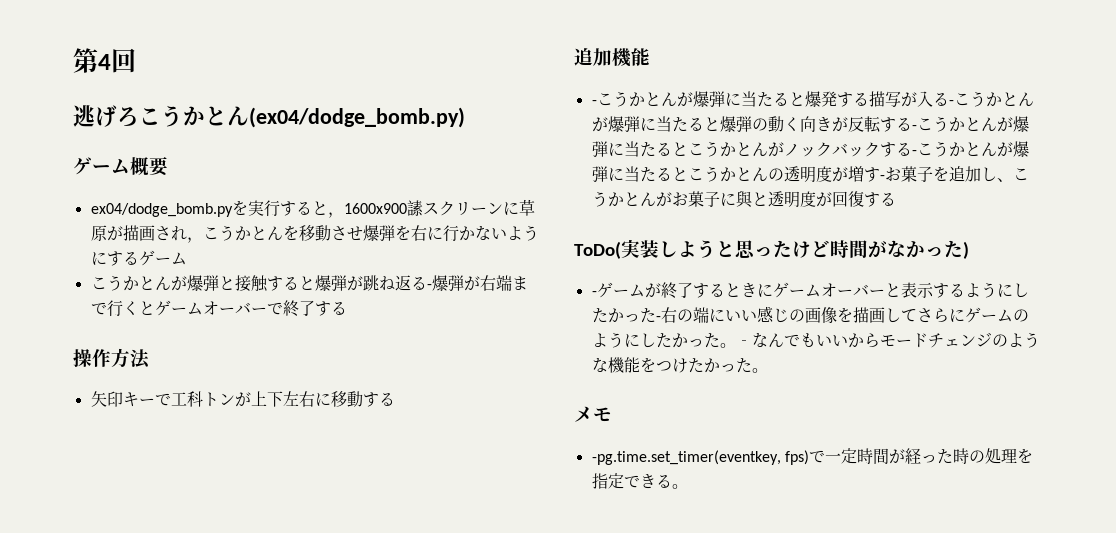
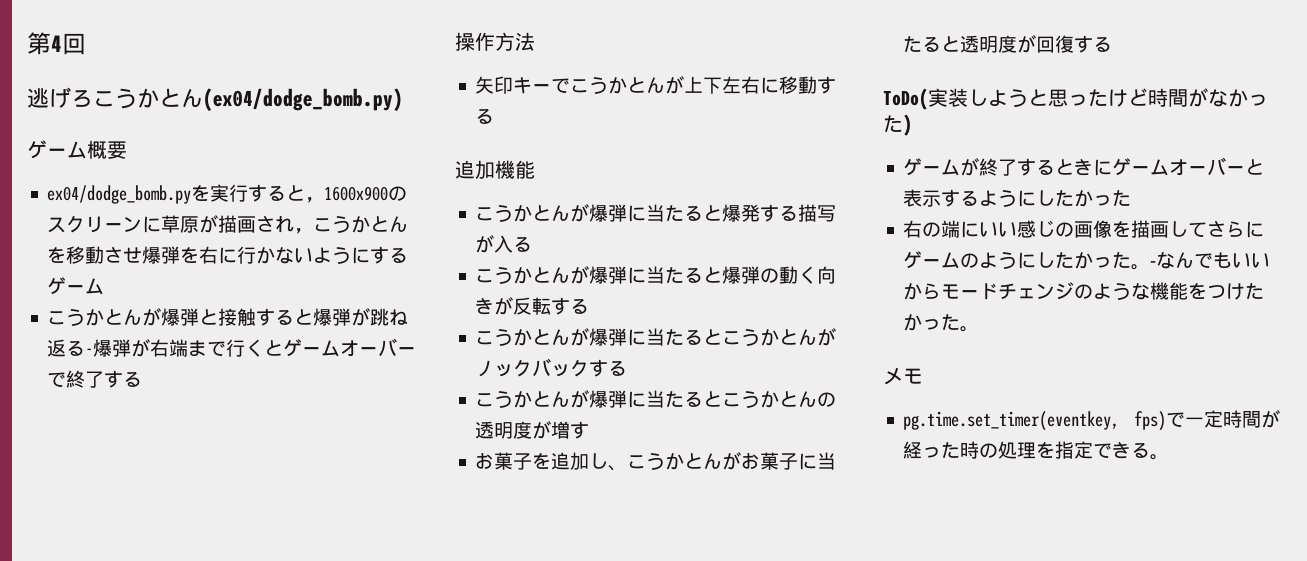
- ex04/dodge_bomb.pyを実行すると，1600x900䛾スクリーンに草原が描画され，こうかとんを移動させ爆弾を右に行かないようにするゲーム
+ ex04/dodge_bomb.pyを実行すると，1600x900のスクリーンに草原が描画され，こうかとんを移動させ爆弾を右に行かないようにするゲーム
- 矢印キーで工科トンが上下左右に移動する
+ 矢印キーでこうかとんが上下左右に移動する
- -こうかとんが爆弾に当たると爆発する描写が入る-こうかとんが爆弾に当たると爆弾の動く向きが反転する-こうかとんが爆弾に当たるとこうかとんがノックバックする-こうかとんが爆弾に当たるとこうかとんの透明度が増す-お菓子を追加し、こうかとんがお菓子に與と透明度が回復する
+ こうかとんが爆弾に当たると爆発する描写が入る
+ こうかとんが爆弾に当たると爆弾の動く向きが反転する
+ こうかとんが爆弾に当たるとこうかとんがノックバックする
+ こうかとんが爆弾に当たるとこうかとんの透明度が増す
+ お菓子を追加し、こうかとんがお菓子に当たると透明度が回復する
- -ゲームが終了するときにゲームオーバーと表示するようにしたかった-右の端にいい感じの画像を描画してさらにゲームのようにしたかった。
+ ゲームが終了するときにゲームオーバーと表示するようにしたかった
+ 右の端にいい感じの画像を描画してさらにゲームのようにしたかった。
- -pg.time.set_timer(eventkey, fps)で一定時間が経った時の処理を指定できる。
+ pg.time.set_timer(eventkey, fps)で一定時間が経った時の処理を指定できる。

